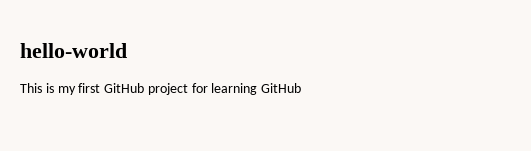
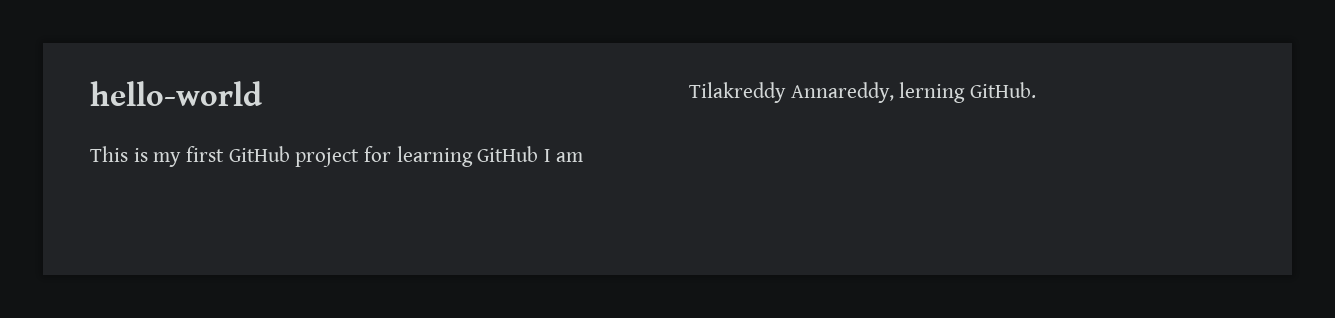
- This is my first GitHub project for learning GitHub
+ This is my first GitHub project for learning GitHub I am Tilakreddy Annareddy, lerning GitHub.

